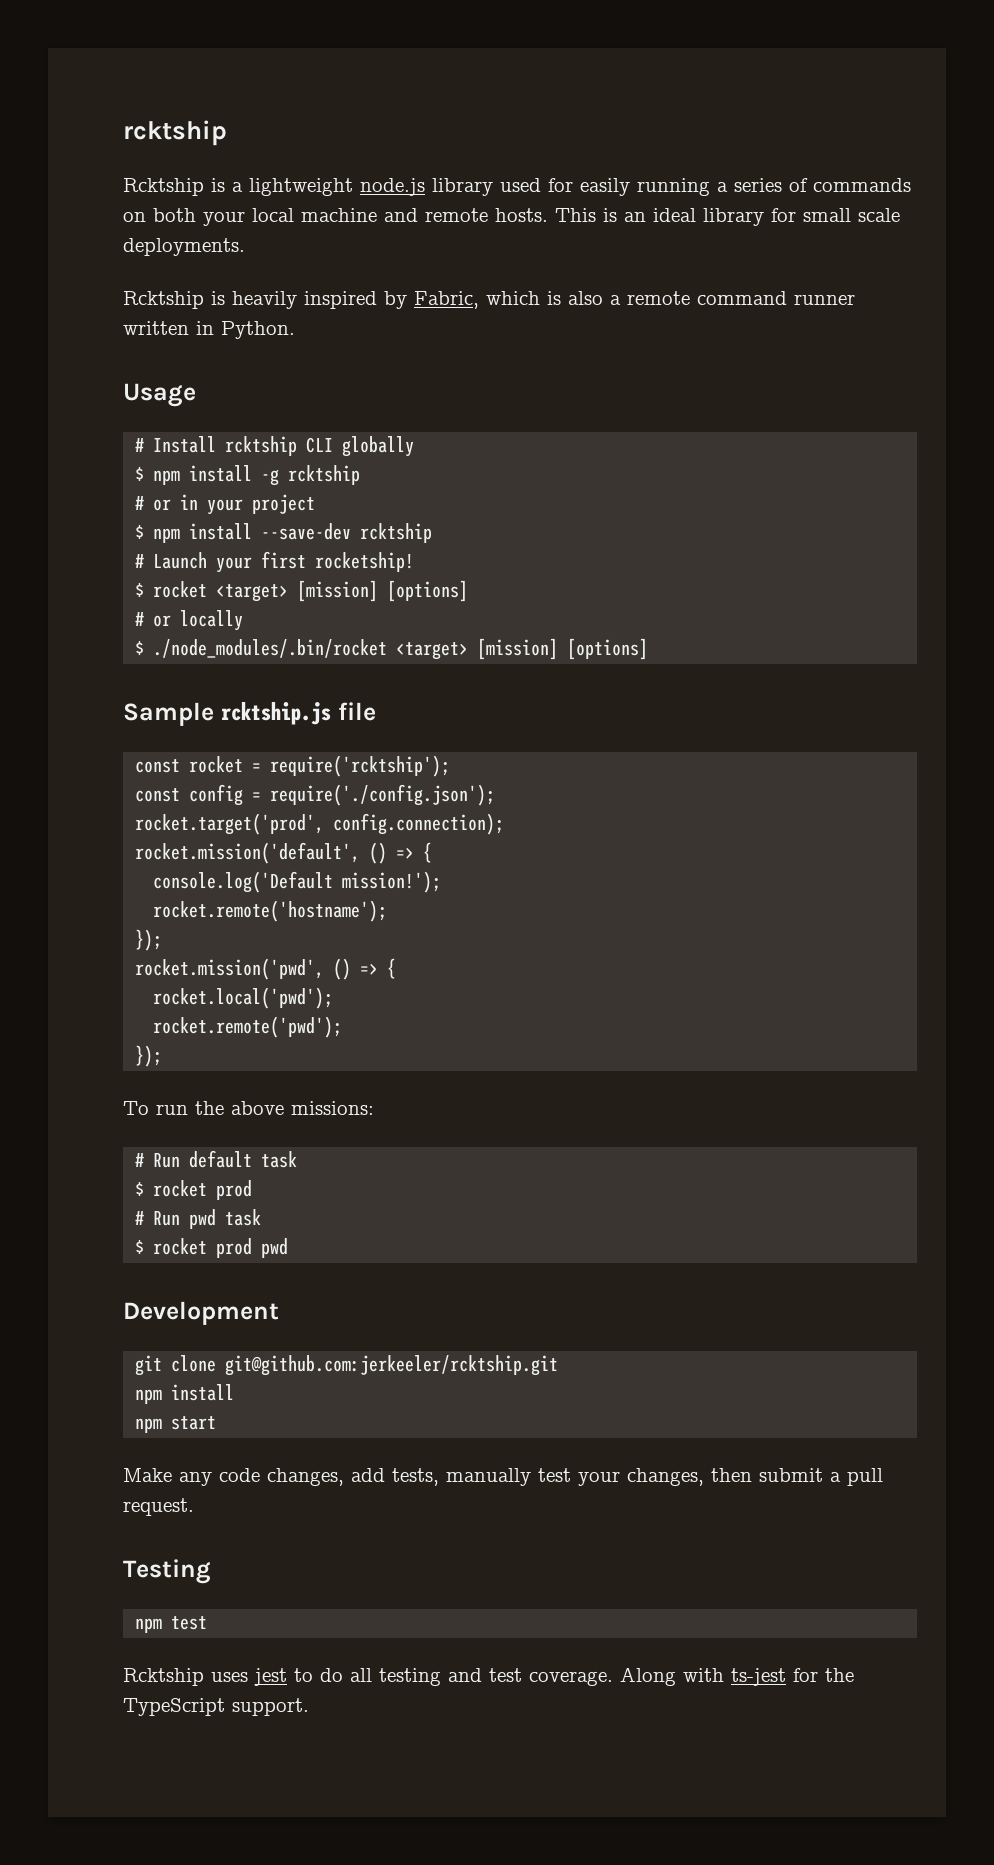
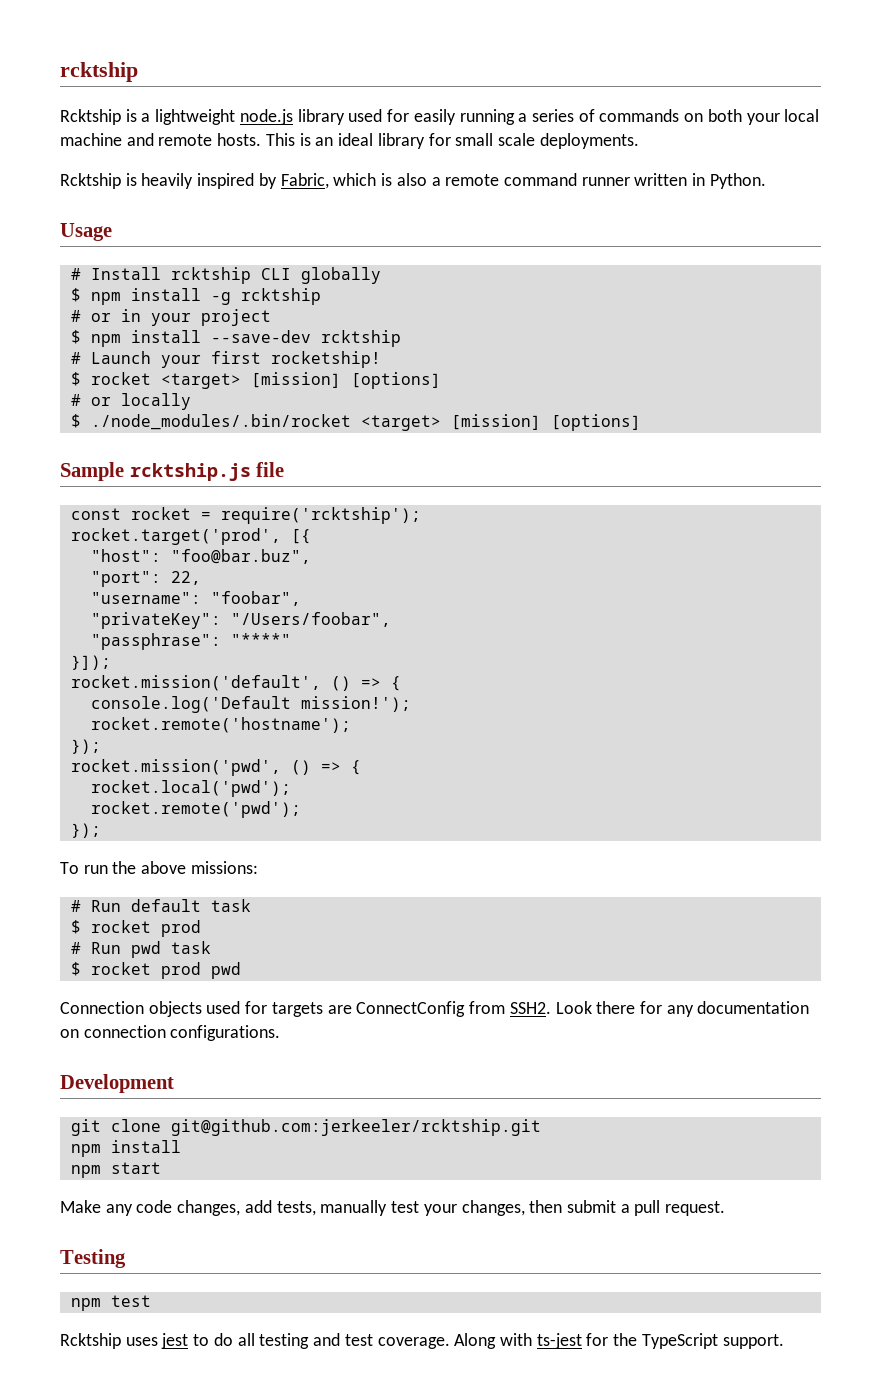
- const config = require('./config.json');
- rocket.target('prod', config.connection);
+ rocket.target('prod', [{
+ "host": "foo@bar.buz",
+ "port": 22,
+ "username": "foobar",
+ "privateKey": "/Users/foobar",
+ "passphrase": "****"
+ }]);
+ Connection objects used for targets are ConnectConfig from SSH2. Look there for any documentation on connection configurations.

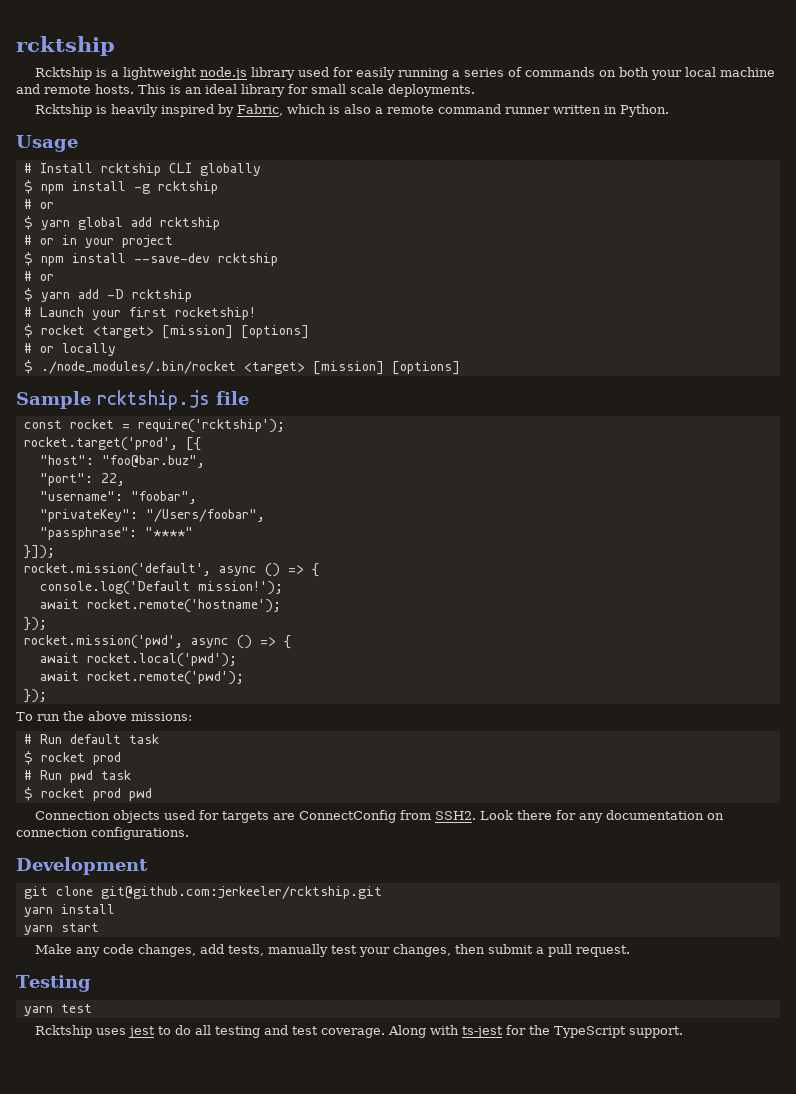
  $ npm install -g rcktship
+ # or
+ $ yarn global add rcktship
  $ npm install --save-dev rcktship
+ # or
+ $ yarn add -D rcktship
- rocket.mission('default', () => {
+ rocket.mission('default', async () => {
- rocket.remote('hostname');
+ await rocket.remote('hostname');
- rocket.mission('pwd', () => {
- rocket.local('pwd');
+ rocket.mission('pwd', async () => {
+ await rocket.local('pwd');
- rocket.remote('pwd');
+ await rocket.remote('pwd');
  git clone git@github.com:jerkeeler/rcktship.git
- npm install
+ yarn install
- npm start
+ yarn start
- npm test
+ yarn test

